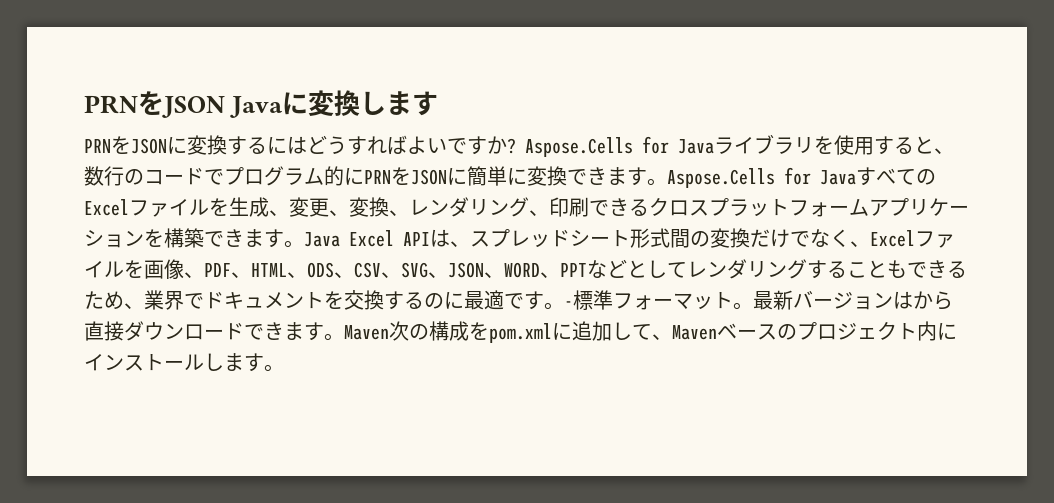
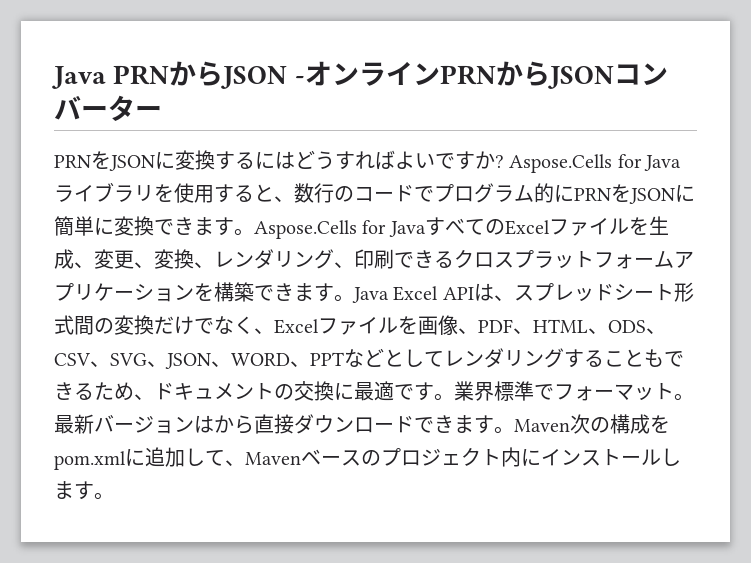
- PRNをJSON Javaに変換します
+ Java PRNからJSON -オンラインPRNからJSONコンバーター
- Java Excel APIは、スプレッドシート形式間の変換だけでなく、Excelファイルを画像、PDF、HTML、ODS、CSV、SVG、JSON、WORD、PPTなどとしてレンダリングすることもできるため、業界でドキュメントを交換するのに最適です。
+ Java Excel APIは、スプレッドシート形式間の変換だけでなく、Excelファイルを画像、PDF、HTML、ODS、CSV、SVG、JSON、WORD、PPTなどとしてレンダリングすることもできるため、ドキュメントの交換に最適です。
- -標準フォーマット。
+ 業界標準でフォーマット。

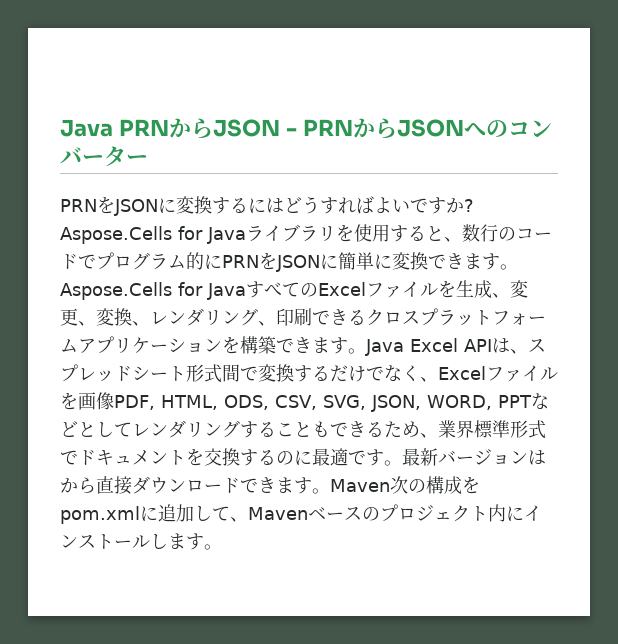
- Java PRNからJSON -オンラインPRNからJSONコンバーター
+ Java PRNからJSON - PRNからJSONへのコンバーター
- Java Excel APIは、スプレッドシート形式間の変換だけでなく、Excelファイルを画像、PDF、HTML、ODS、CSV、SVG、JSON、WORD、PPTなどとしてレンダリングすることもできるため、ドキュメントの交換に最適です。業界標準でフォーマット。
+ Java Excel APIは、スプレッドシート形式間で変換するだけでなく、Excelファイルを画像PDF, HTML, ODS, CSV, SVG, JSON, WORD, PPTなどとしてレンダリングすることもできるため、業界標準形式でドキュメントを交換するのに最適です。

